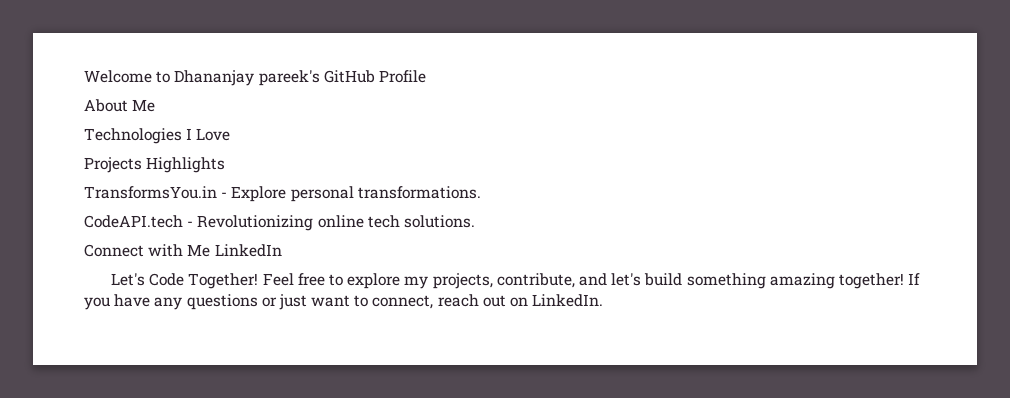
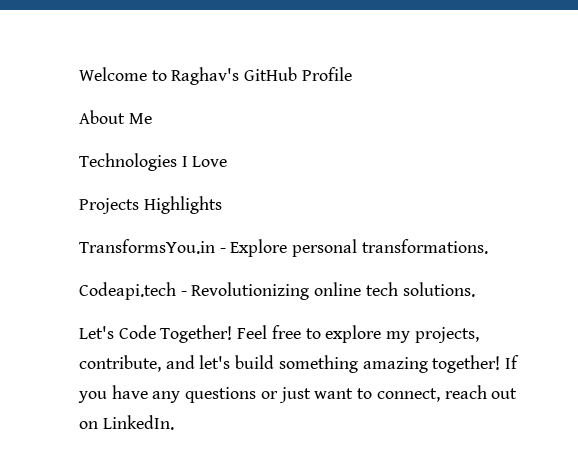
- Welcome to Dhananjay pareek's GitHub Profile
+ Welcome to Raghav's GitHub Profile
- CodeAPI.tech - Revolutionizing online tech solutions.
+ Codeapi.tech - Revolutionizing online tech solutions.
- Connect with Me LinkedIn

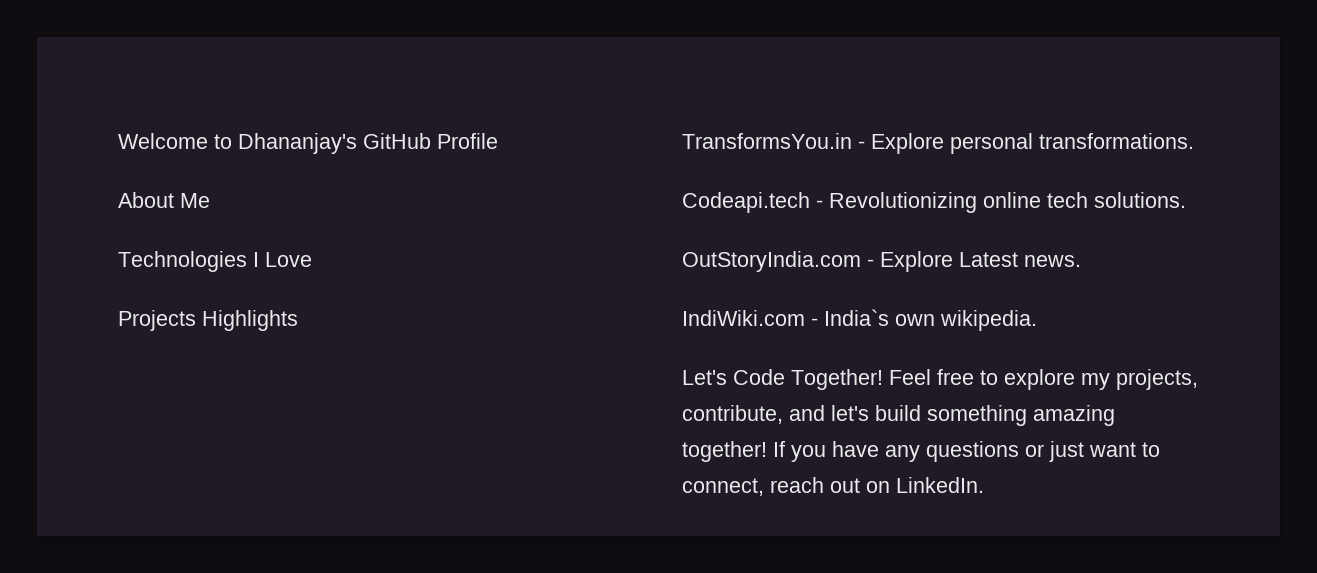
- Welcome to Raghav's GitHub Profile
+ Welcome to Dhananjay's GitHub Profile
+ OutStoryIndia.com - Explore Latest news.
+ IndiWiki.com - India`s own wikipedia.

